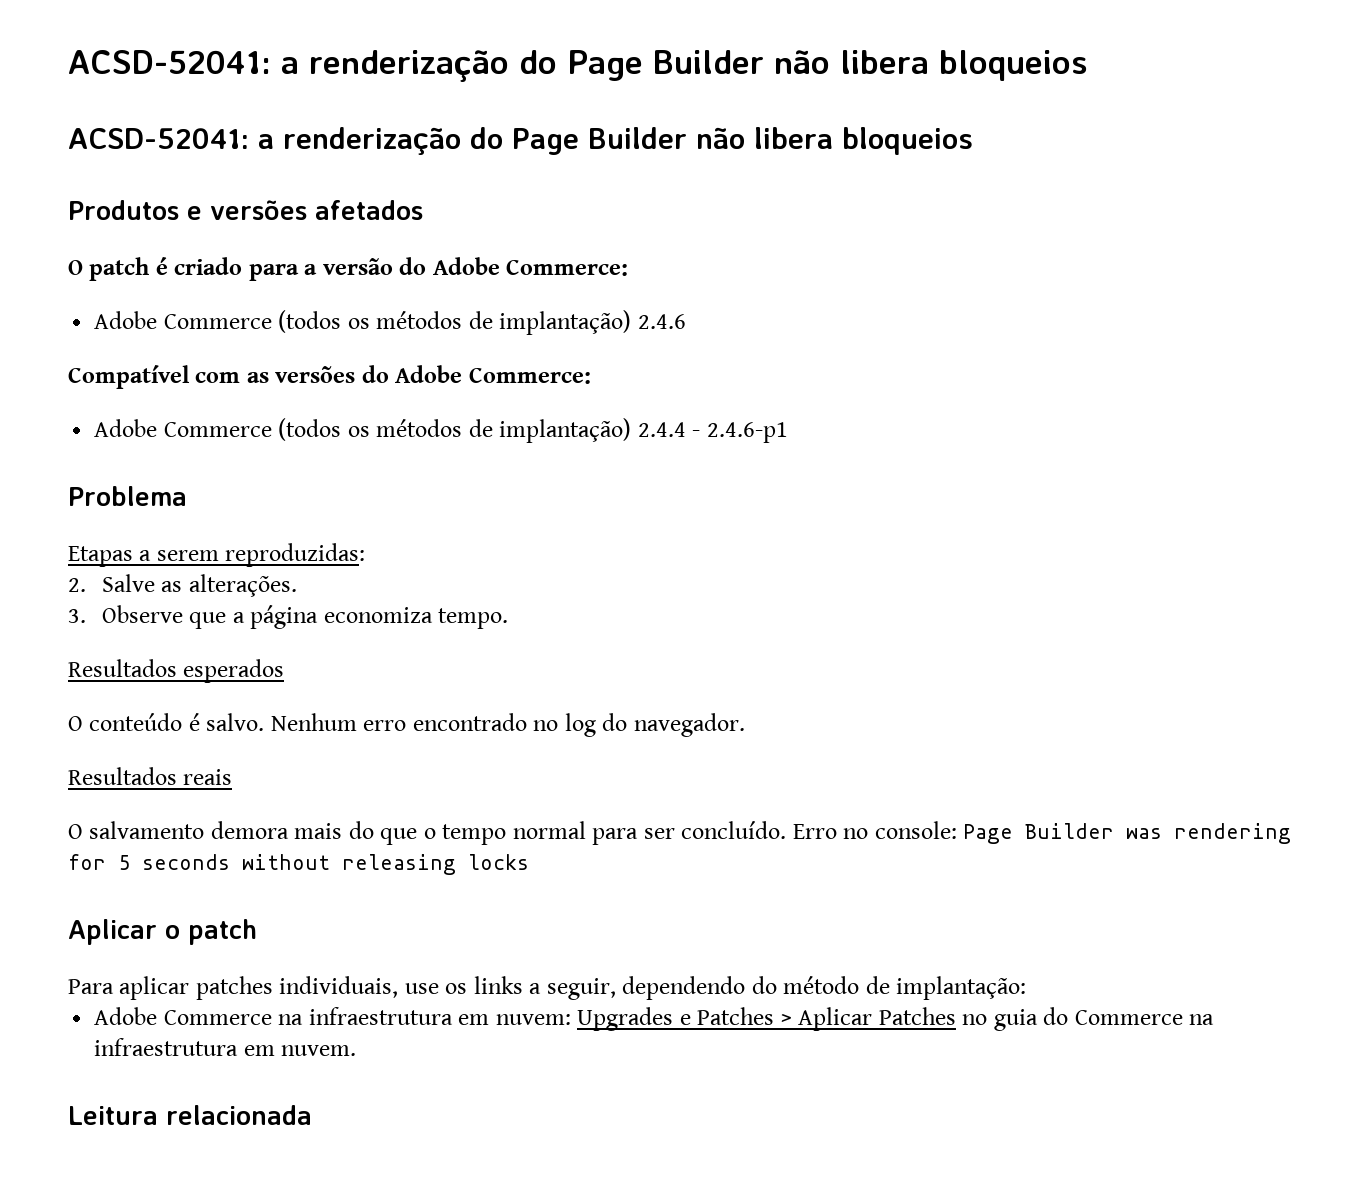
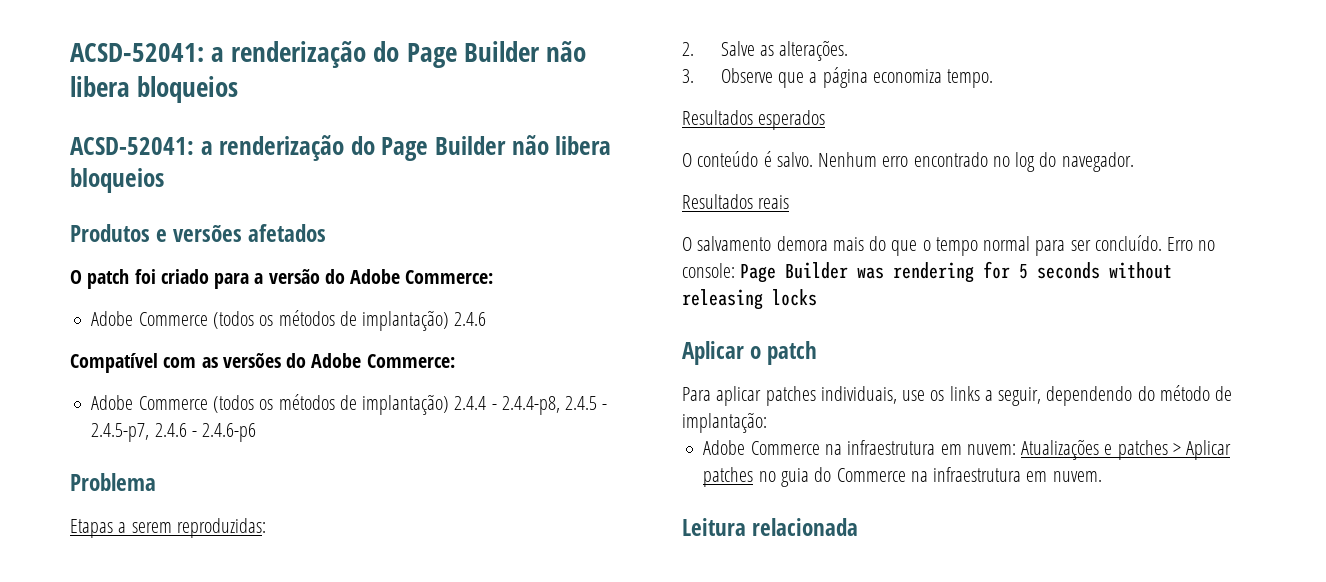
- O patch é criado para a versão do Adobe Commerce:
+ O patch foi criado para a versão do Adobe Commerce:
- Adobe Commerce (todos os métodos de implantação) 2.4.4 - 2.4.6-p1
+ Adobe Commerce (todos os métodos de implantação) 2.4.4 - 2.4.4-p8, 2.4.5 - 2.4.5-p7, 2.4.6 - 2.4.6-p6
- Adobe Commerce na infraestrutura em nuvem: Upgrades e Patches > Aplicar Patches no guia do Commerce na infraestrutura em nuvem.
+ Adobe Commerce na infraestrutura em nuvem: Atualizações e patches > Aplicar patches no guia do Commerce na infraestrutura em nuvem.

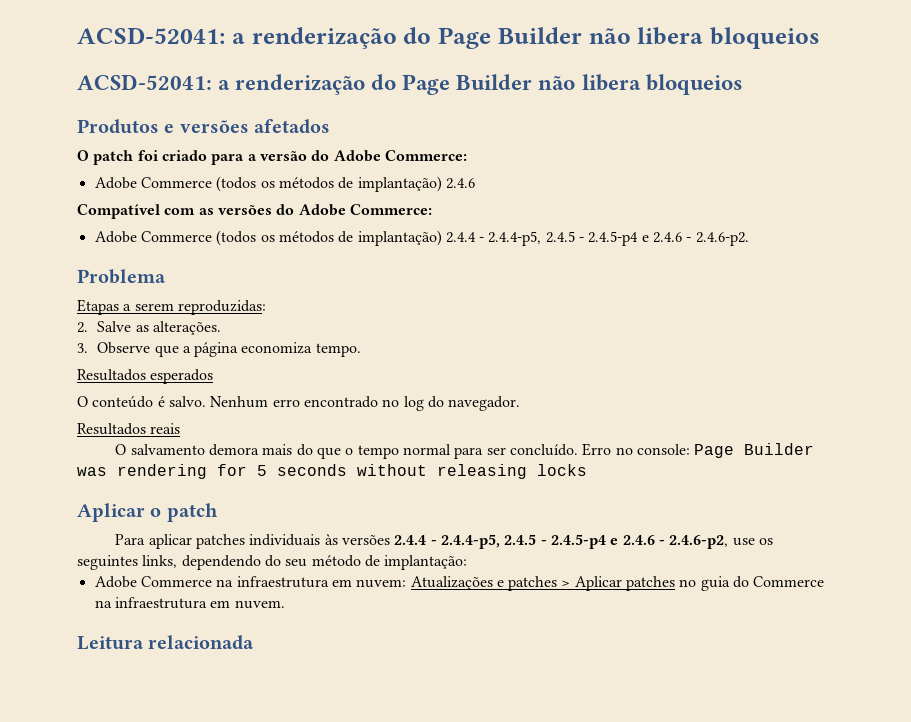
- Adobe Commerce (todos os métodos de implantação) 2.4.4 - 2.4.4-p8, 2.4.5 - 2.4.5-p7, 2.4.6 - 2.4.6-p6
+ Adobe Commerce (todos os métodos de implantação) 2.4.4 - 2.4.4-p5, 2.4.5 - 2.4.5-p4 e 2.4.6 - 2.4.6-p2.
- Para aplicar patches individuais, use os links a seguir, dependendo do método de implantação:
+ Para aplicar patches individuais às versões 2.4.4 - 2.4.4-p5, 2.4.5 - 2.4.5-p4 e 2.4.6 - 2.4.6-p2, use os seguintes links, dependendo do seu método de implantação:

